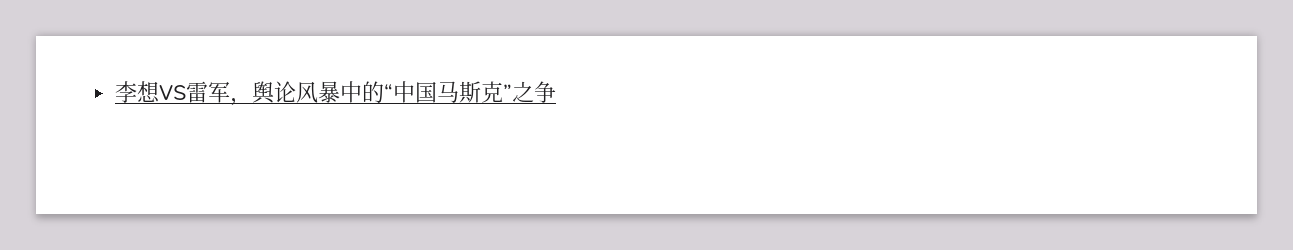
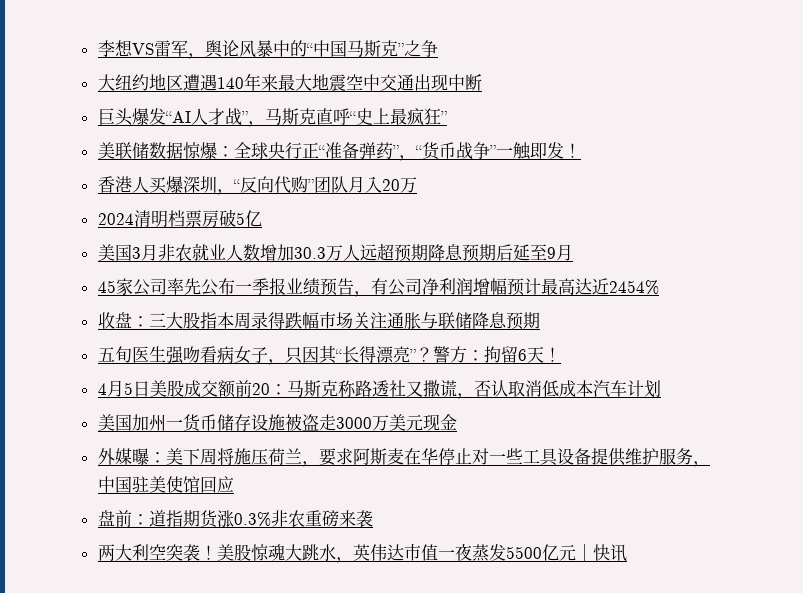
+ 大纽约地区遭遇140年来最大地震空中交通出现中断
+ 巨头爆发“AI人才战”，马斯克直呼“史上最疯狂”
+ 美联储数据惊爆：全球央行正“准备弹药”，“货币战争”一触即发！
+ 香港人买爆深圳，“反向代购”团队月入20万
+ 2024清明档票房破5亿
+ 美国3月非农就业人数增加30.3万人远超预期降息预期后延至9月
+ 45家公司率先公布一季报业绩预告，有公司净利润增幅预计最高达近2454%
+ 收盘：三大股指本周录得跌幅市场关注通胀与联储降息预期
+ 五旬医生强吻看病女子，只因其“长得漂亮”？警方：拘留6天！
+ 4月5日美股成交额前20：马斯克称路透社又撒谎，否认取消低成本汽车计划
+ 美国加州一货币储存设施被盗走3000万美元现金
+ 外媒曝：美下周将施压荷兰，要求阿斯麦在华停止对一些工具设备提供维护服务，中国驻美使馆回应
+ 盘前：道指期货涨0.3%非农重磅来袭
+ 两大利空突袭！美股惊魂大跳水，英伟达市值一夜蒸发5500亿元｜快讯

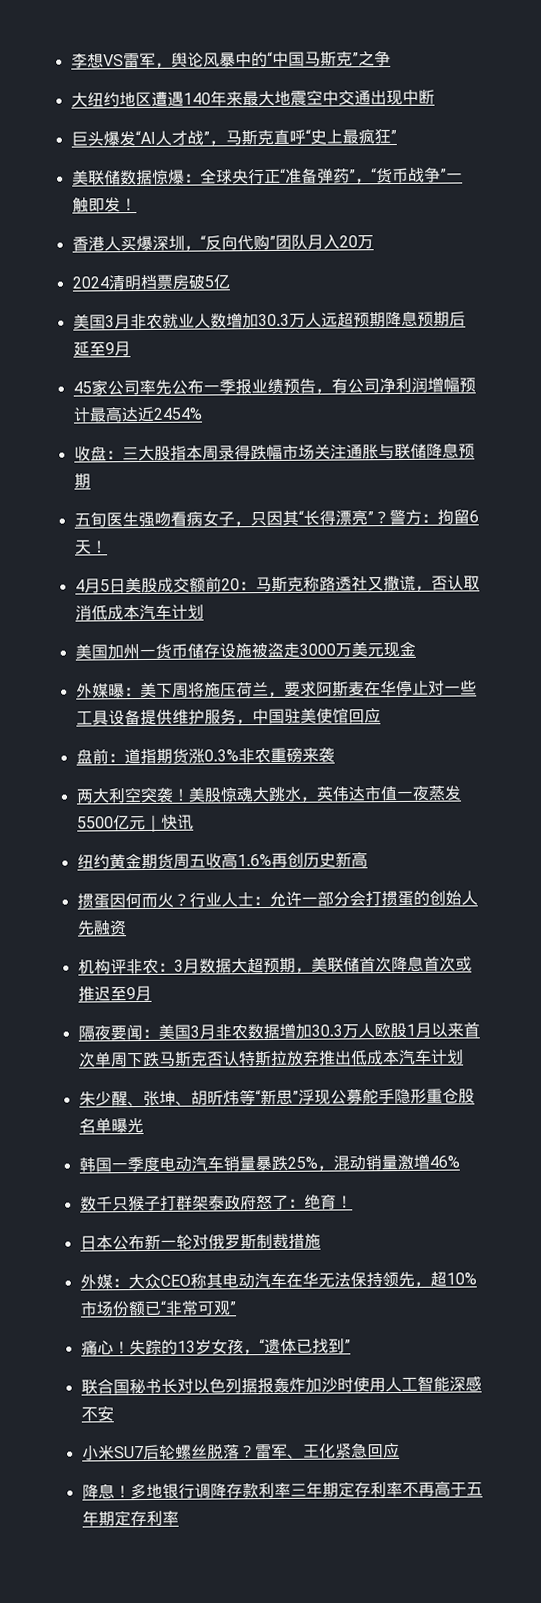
+ 纽约黄金期货周五收高1.6%再创历史新高
+ 掼蛋因何而火？行业人士：允许一部分会打掼蛋的创始人先融资
+ 机构评非农：3月数据大超预期，美联储首次降息首次或推迟至9月
+ 隔夜要闻：美国3月非农数据增加30.3万人欧股1月以来首次单周下跌马斯克否认特斯拉放弃推出低成本汽车计划
+ 朱少醒、张坤、胡昕炜等“新思”浮现公募舵手隐形重仓股名单曝光
+ 韩国一季度电动汽车销量暴跌25%，混动销量激增46%
+ 数千只猴子打群架泰政府怒了：绝育！
+ 日本公布新一轮对俄罗斯制裁措施
+ 外媒：大众CEO称其电动汽车在华无法保持领先，超10%市场份额已“非常可观”
+ 痛心！失踪的13岁女孩，“遗体已找到”
+ 联合国秘书长对以色列据报轰炸加沙时使用人工智能深感不安
+ 小米SU7后轮螺丝脱落？雷军、王化紧急回应
+ 降息！多地银行调降存款利率三年期定存利率不再高于五年期定存利率

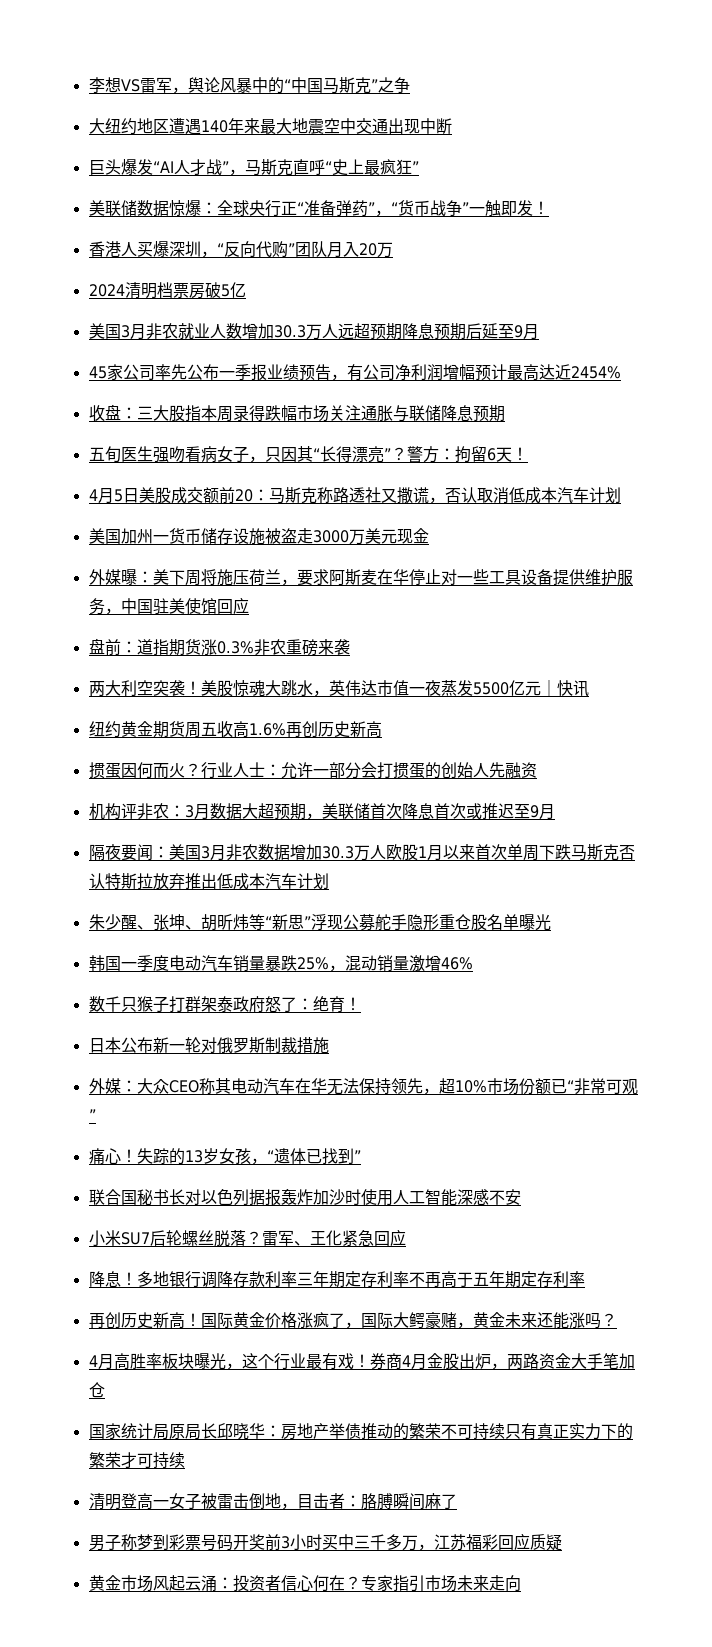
+ 再创历史新高！国际黄金价格涨疯了，国际大鳄豪赌，黄金未来还能涨吗？
+ 4月高胜率板块曝光，这个行业最有戏！券商4月金股出炉，两路资金大手笔加仓
+ 国家统计局原局长邱晓华：房地产举债推动的繁荣不可持续只有真正实力下的繁荣才可持续
+ 清明登高一女子被雷击倒地，目击者：胳膊瞬间麻了
+ 男子称梦到彩票号码开奖前3小时买中三千多万，江苏福彩回应质疑
+ 黄金市场风起云涌：投资者信心何在？专家指引市场未来走向

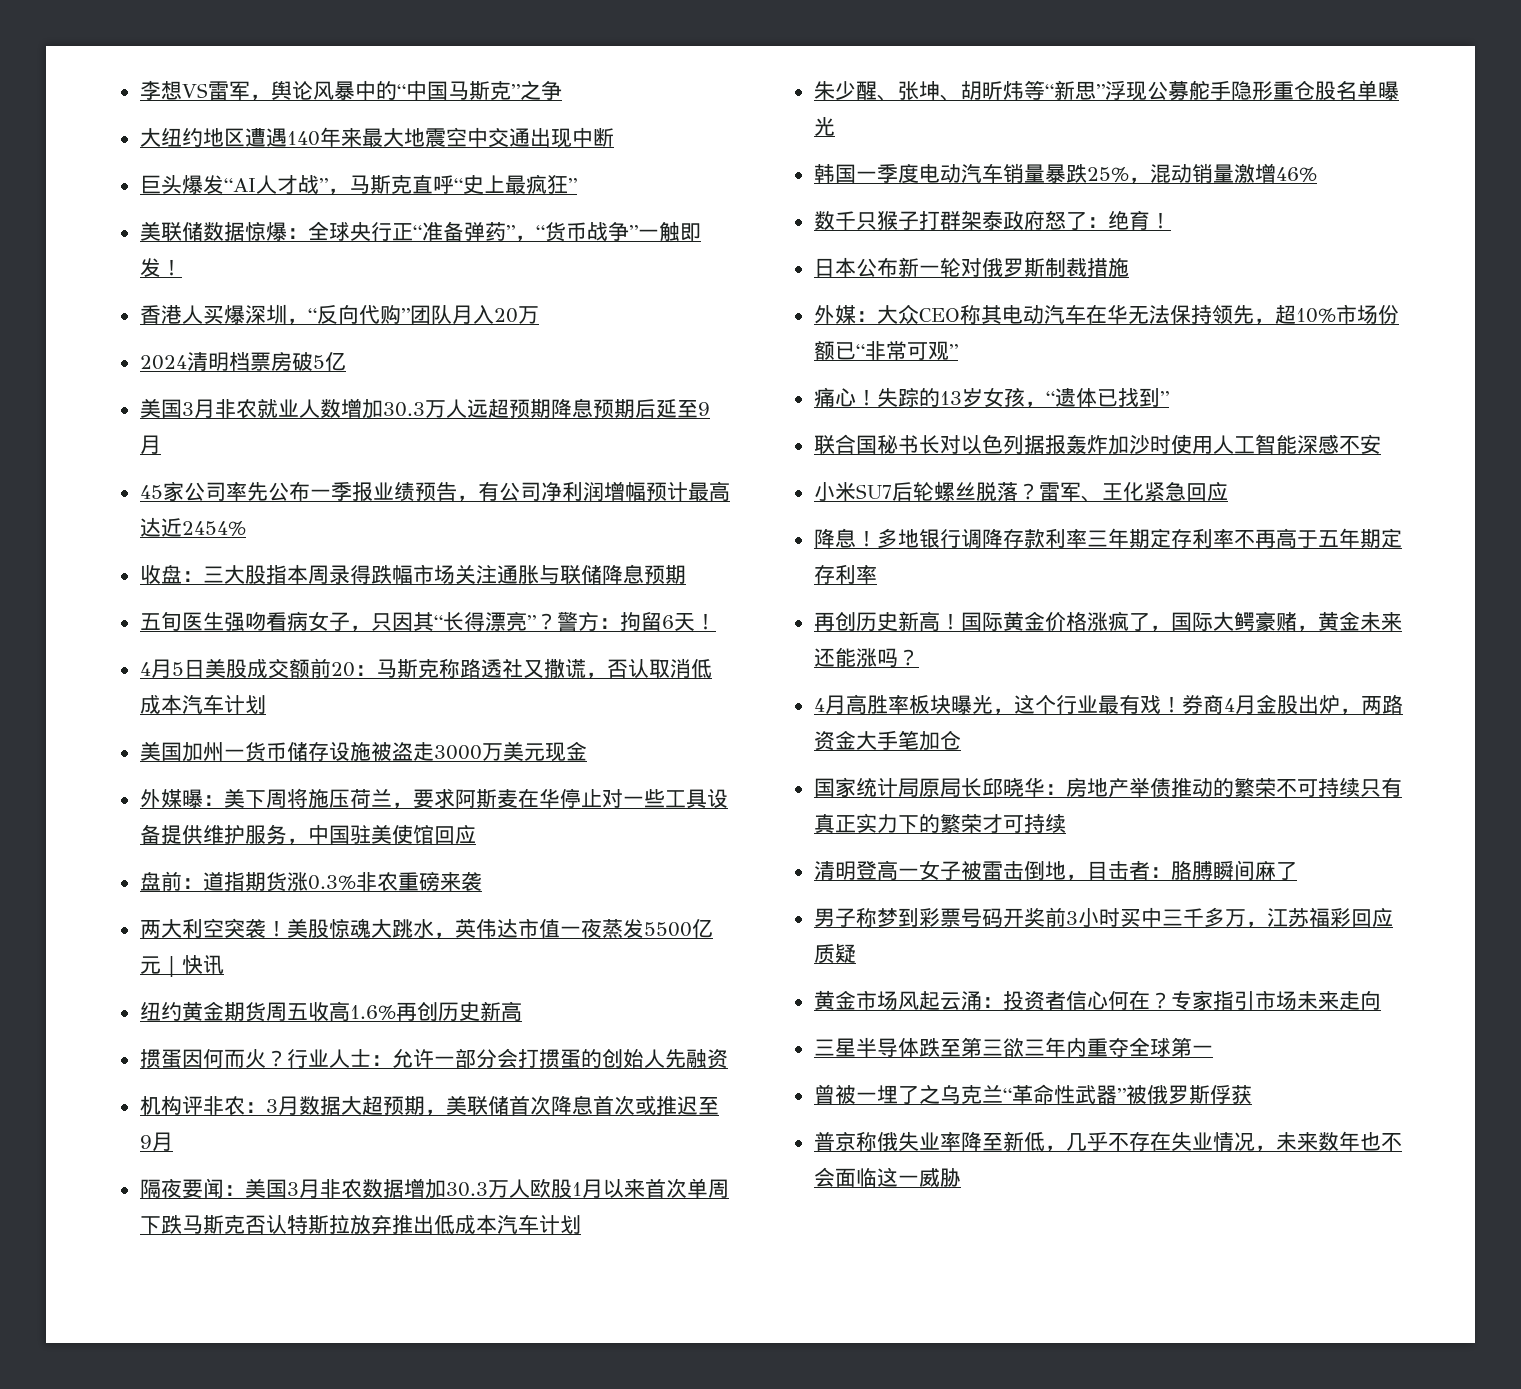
+ 三星半导体跌至第三欲三年内重夺全球第一
+ 曾被一埋了之乌克兰“革命性武器”被俄罗斯俘获
+ 普京称俄失业率降至新低，几乎不存在失业情况，未来数年也不会面临这一威胁

